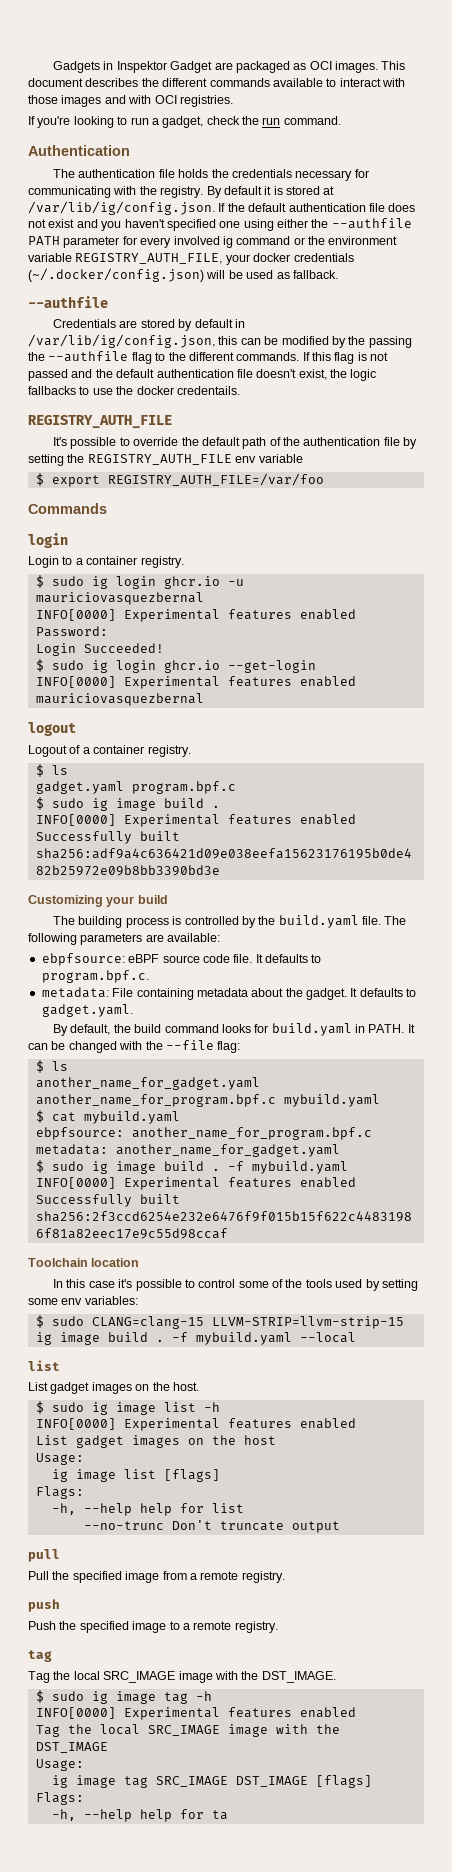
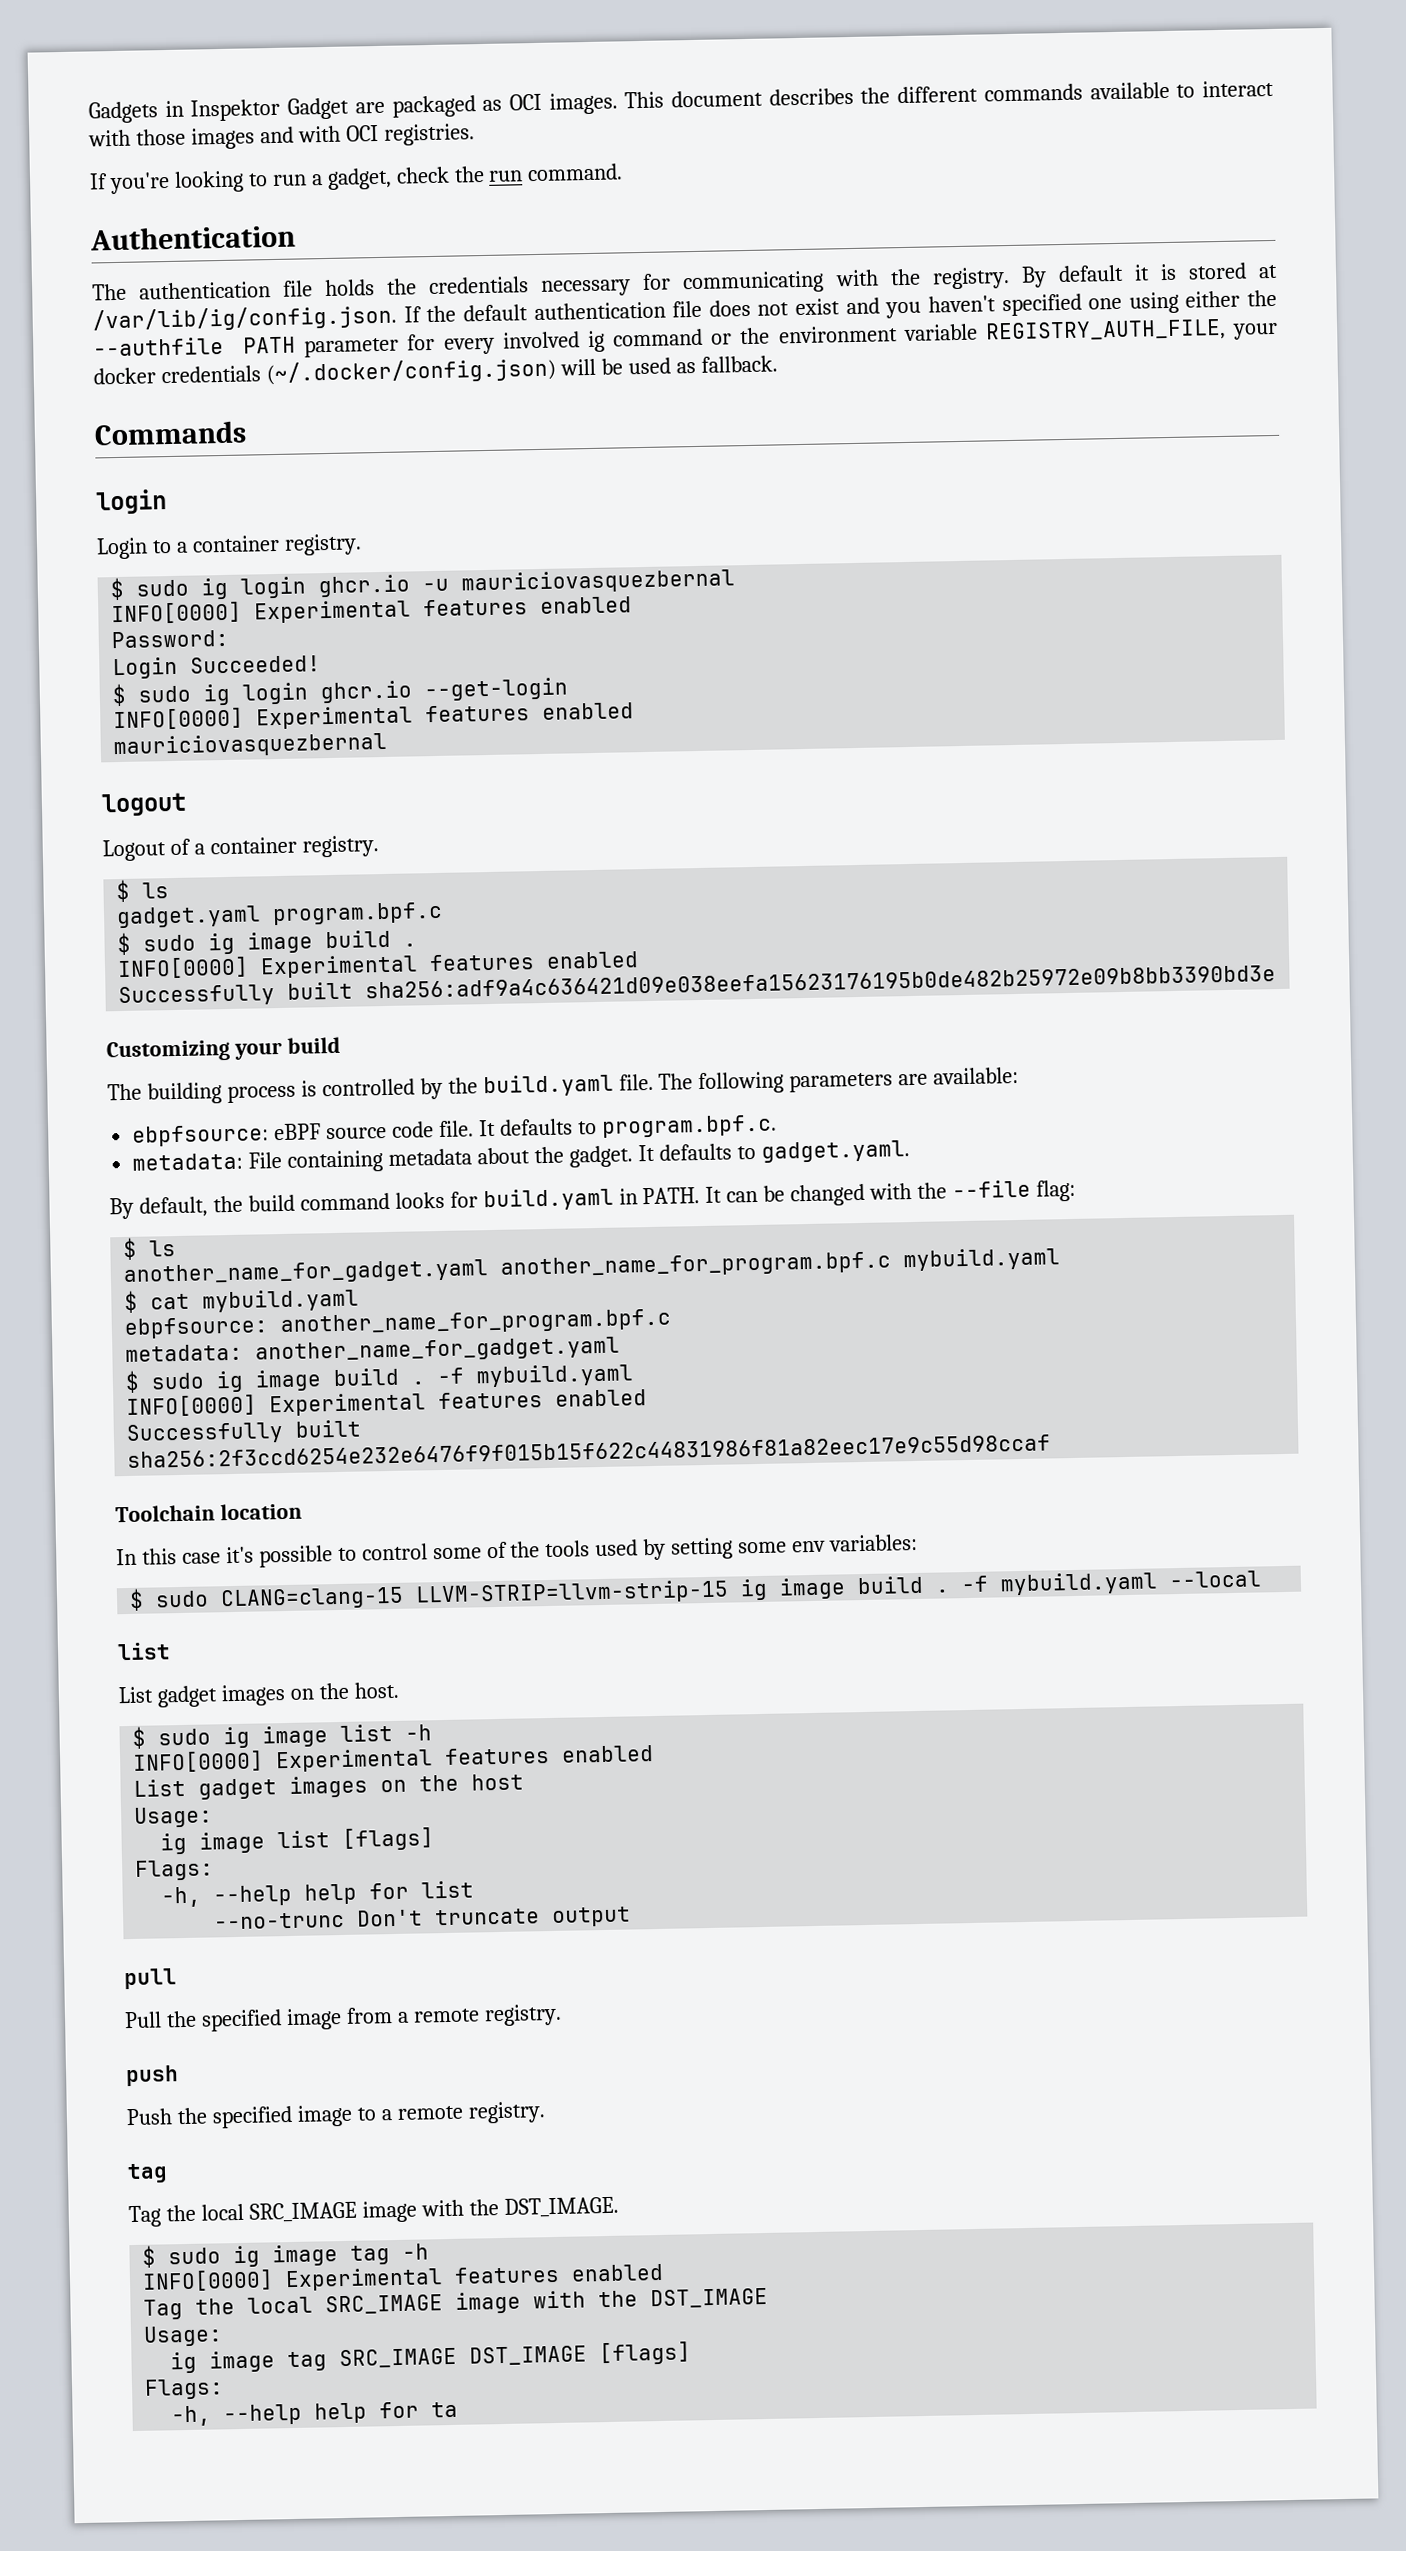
  By default it is stored at /var/lib/ig/config.json. If the default authentication file does not exist and you haven't specified one using either the --authfile PATH parameter for every involved ig command or the environment variable REGISTRY_AUTH_FILE, your docker credentials (~/.docker/config.json) will be used as fallback.
- --authfile
- Credentials are stored by default in /var/lib/ig/config.json, this can be modified by the passing the --authfile flag to the different commands. If this flag is not passed and the default authentication file doesn't exist, the logic fallbacks to use the docker credentails.
- REGISTRY_AUTH_FILE
- It's possible to override the default path of the authentication file by setting the REGISTRY_AUTH_FILE env variable
- $ export REGISTRY_AUTH_FILE=/var/foo

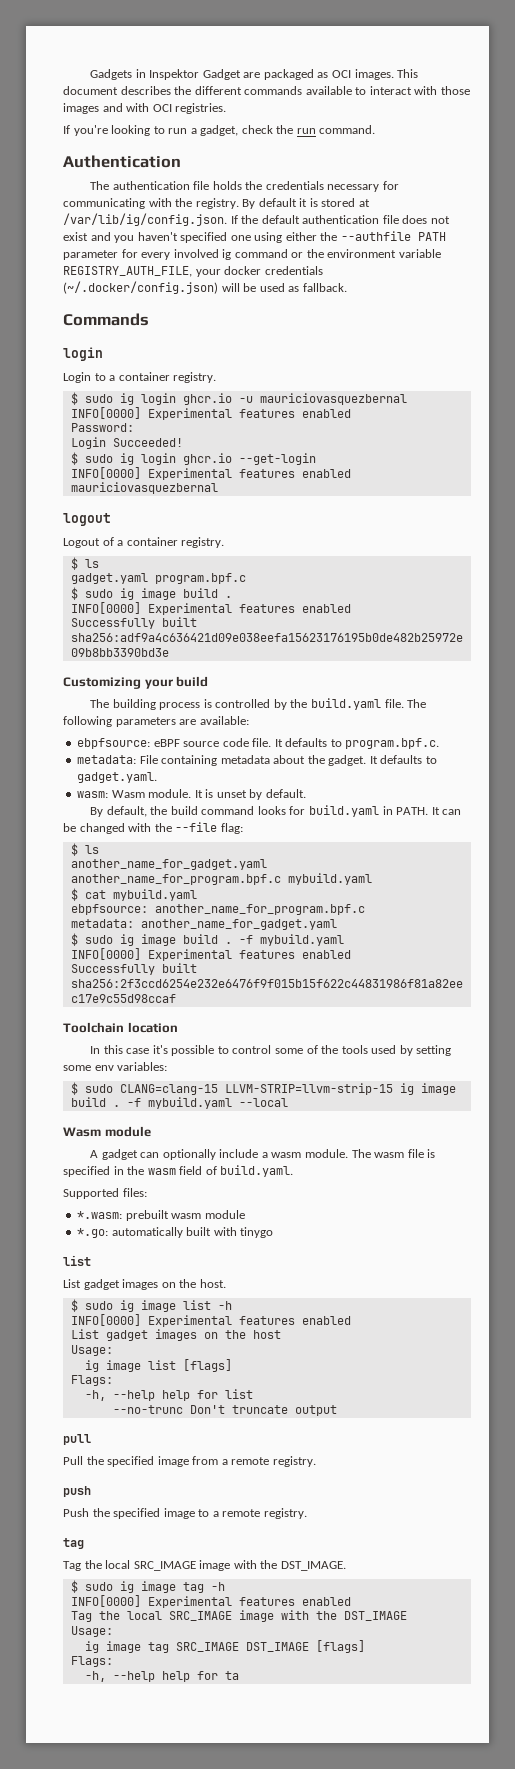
+ wasm: Wasm module. It is unset by default.
+ Wasm module
+ A gadget can optionally include a wasm module. The wasm file is specified in the wasm field of build.yaml.
+ Supported files:
+ *.wasm: prebuilt wasm module
+ *.go: automatically built with tinygo

